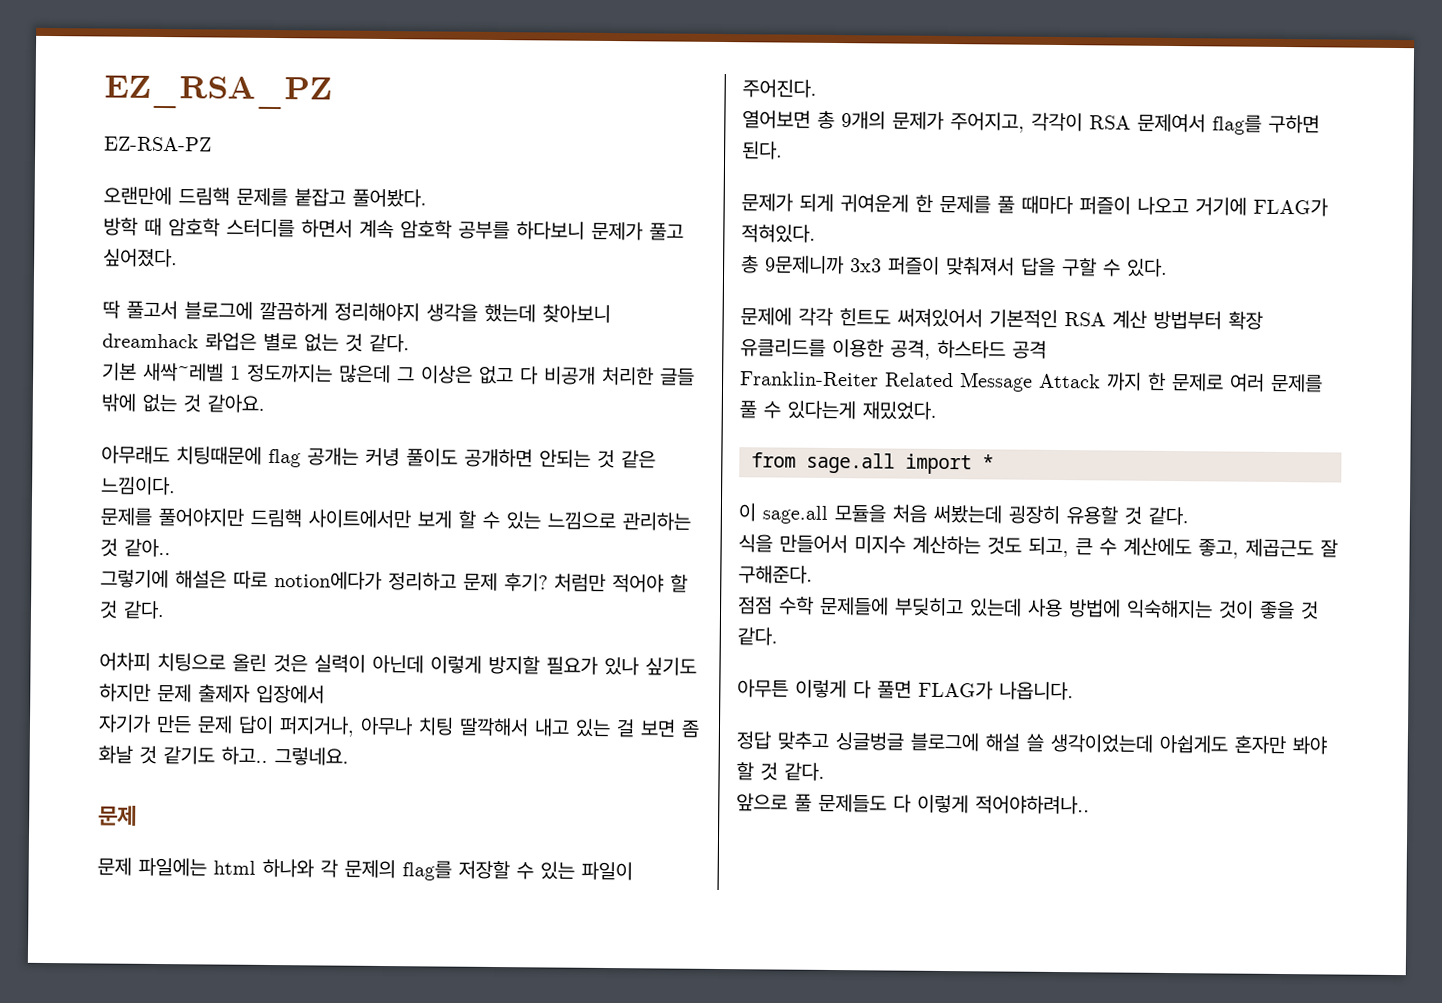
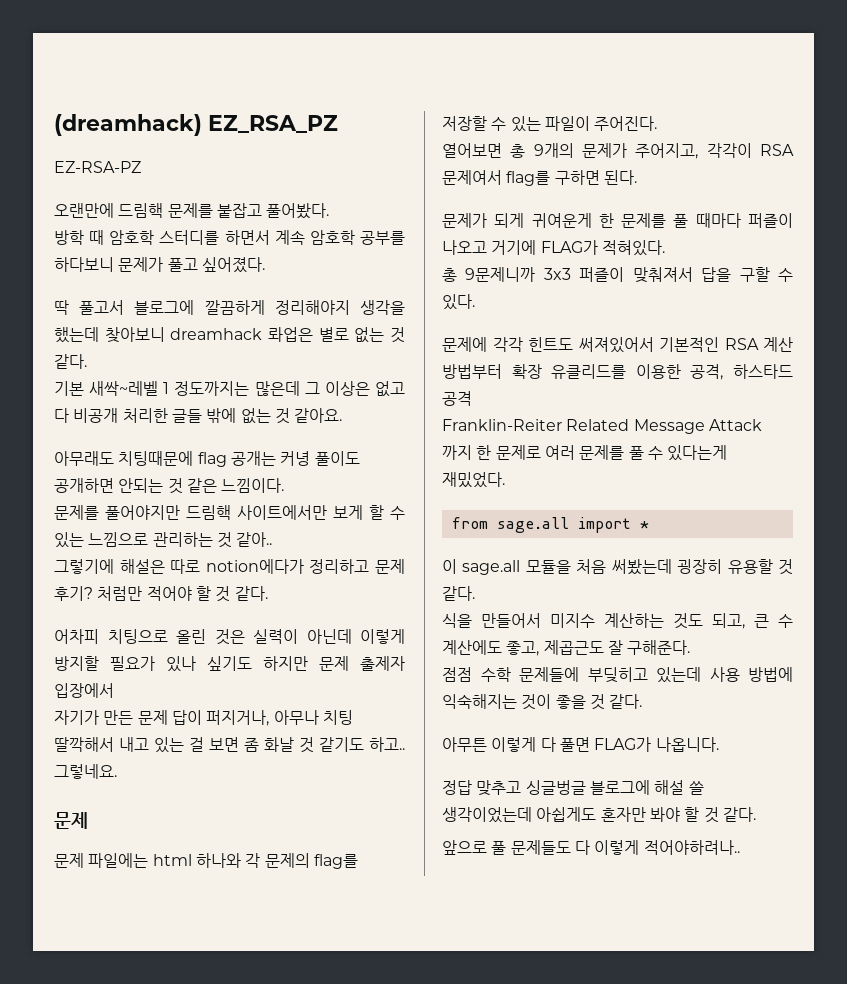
- EZ_RSA_PZ
+ (dreamhack) EZ_RSA_PZ

